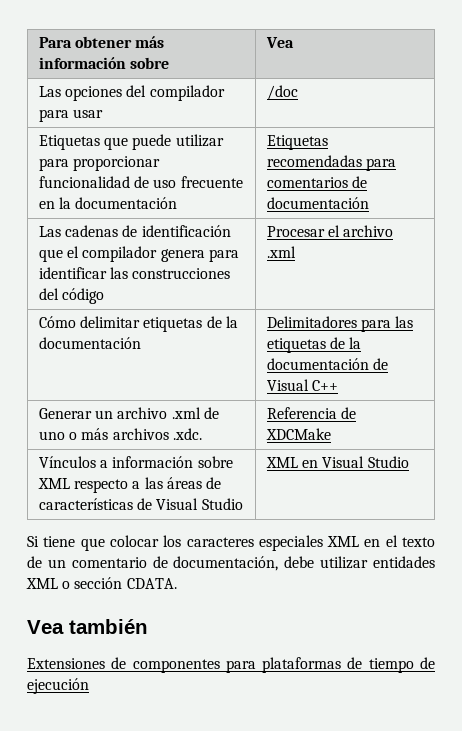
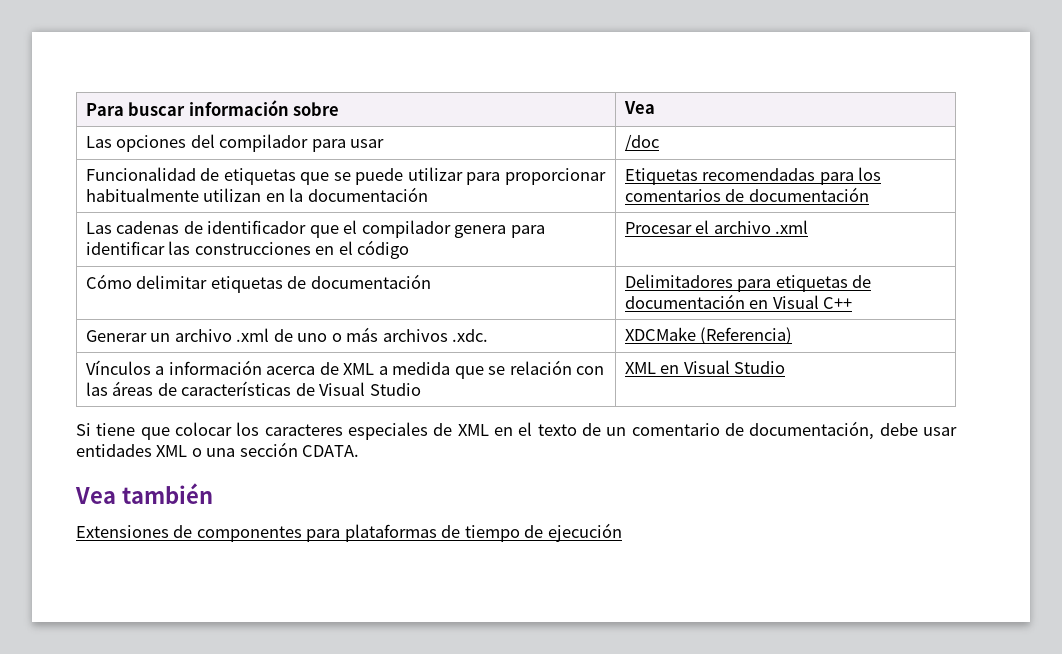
- Para obtener más información sobre | Vea
+ Para buscar información sobre | Vea
- Etiquetas que puede utilizar para proporcionar funcionalidad de uso frecuente en la documentación | Etiquetas recomendadas para comentarios de documentación
+ Funcionalidad de etiquetas que se puede utilizar para proporcionar habitualmente utilizan en la documentación | Etiquetas recomendadas para los comentarios de documentación
- Las cadenas de identificación que el compilador genera para identificar las construcciones del código | Procesar el archivo .xml
+ Las cadenas de identificador que el compilador genera para identificar las construcciones en el código | Procesar el archivo .xml
- Cómo delimitar etiquetas de la documentación | Delimitadores para las etiquetas de la documentación de Visual C++
+ Cómo delimitar etiquetas de documentación | Delimitadores para etiquetas de documentación en Visual C++
- Generar un archivo .xml de uno o más archivos .xdc. | Referencia de XDCMake
+ Generar un archivo .xml de uno o más archivos .xdc. | XDCMake (Referencia)
- Vínculos a información sobre XML respecto a las áreas de características de Visual Studio | XML en Visual Studio
+ Vínculos a información acerca de XML a medida que se relación con las áreas de características de Visual Studio | XML en Visual Studio
- Si tiene que colocar los caracteres especiales XML en el texto de un comentario de documentación, debe utilizar entidades XML o sección CDATA.
+ Si tiene que colocar los caracteres especiales de XML en el texto de un comentario de documentación, debe usar entidades XML o una sección CDATA.

